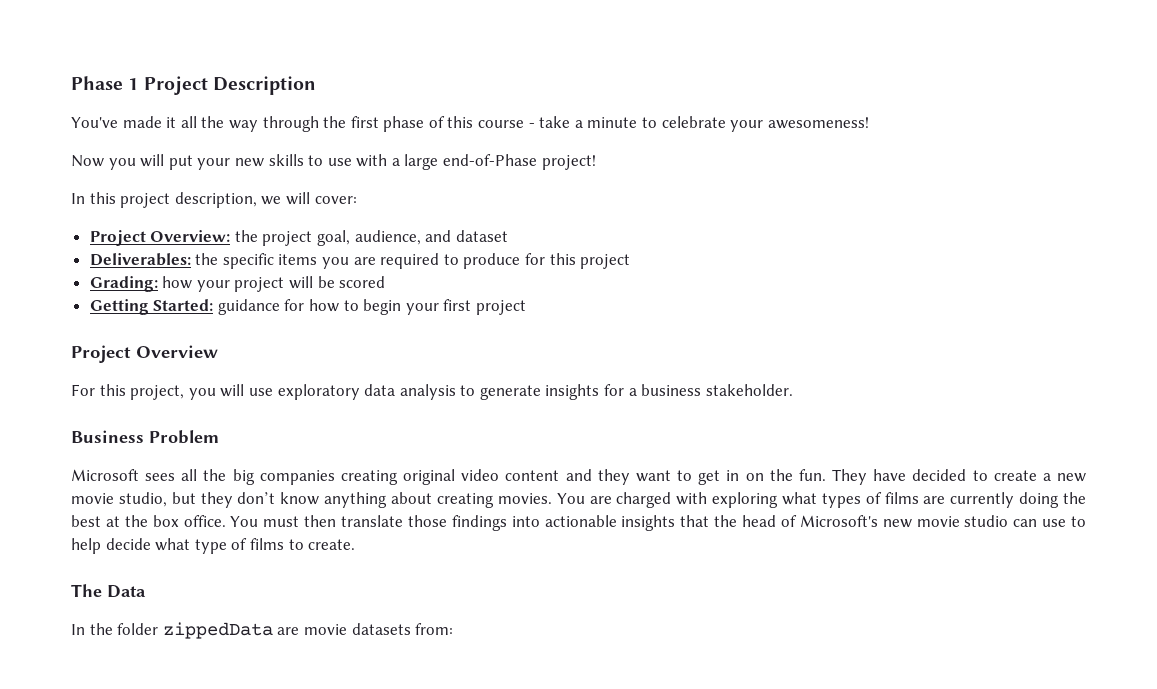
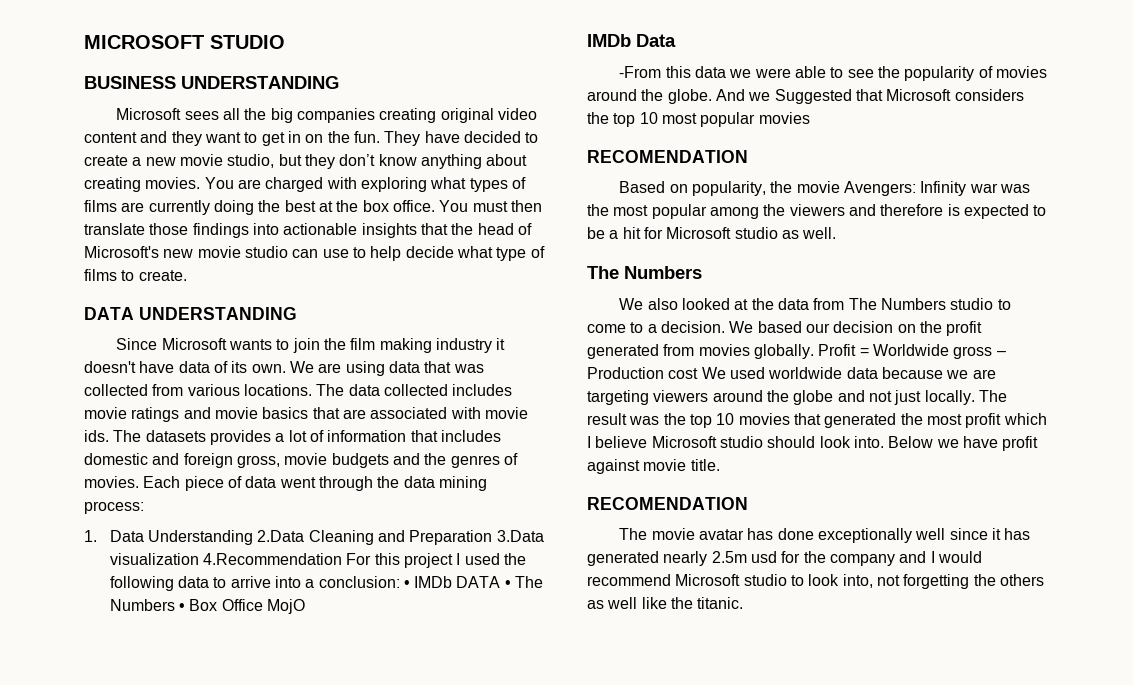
- Phase 1 Project Description
- You've made it all the way through the first phase of this course - take a minute to celebrate your awesomeness!
- Now you will put your new skills to use with a large end-of-Phase project!
- In this project description, we will cover:
- Project Overview: the project goal, audience, and dataset
- Deliverables: the specific items you are required to produce for this project
- Grading: how your project will be scored
- Getting Started: guidance for how to begin your first project
- Project Overview
- For this project, you will use exploratory data analysis to generate insights for a business stakeholder.
- Business Problem
+ MICROSOFT STUDIO
+ BUSINESS UNDERSTANDING
- The Data
- In the folder zippedData are movie datasets from:
+ DATA UNDERSTANDING
+ Since Microsoft wants to join the film making industry it doesn't have data of its own. We are using data that was collected from various locations. The data collected includes movie ratings and movie basics that are associated with movie ids. The datasets provides a lot of information that includes domestic and foreign gross, movie budgets and the genres of movies. Each piece of data went through the data mining process:
+ 1. Data Understanding 2.Data Cleaning and Preparation 3.Data visualization 4.Recommendation For this project I used the following data to arrive into a conclusion: • IMDb DATA • The Numbers • Box Office MojO
+ IMDb Data
+ -From this data we were able to see the popularity of movies around the globe. And we Suggested that Microsoft considers the top 10 most popular movies
+ RECOMENDATION
+ Based on popularity, the movie Avengers: Infinity war was the most popular among the viewers and therefore is expected to be a hit for Microsoft studio as well.
+ The Numbers
+ We also looked at the data from The Numbers studio to come to a decision. We based our decision on the profit generated from movies globally. Profit = Worldwide gross – Production cost We used worldwide data because we are targeting viewers around the globe and not just locally. The result was the top 10 movies that generated the most profit which I believe Microsoft studio should look into. Below we have profit against movie title.
+ RECOMENDATION
+ The movie avatar has done exceptionally well since it has generated nearly 2.5m usd for the company and I would recommend Microsoft studio to look into, not forgetting the others as well like the titanic.

